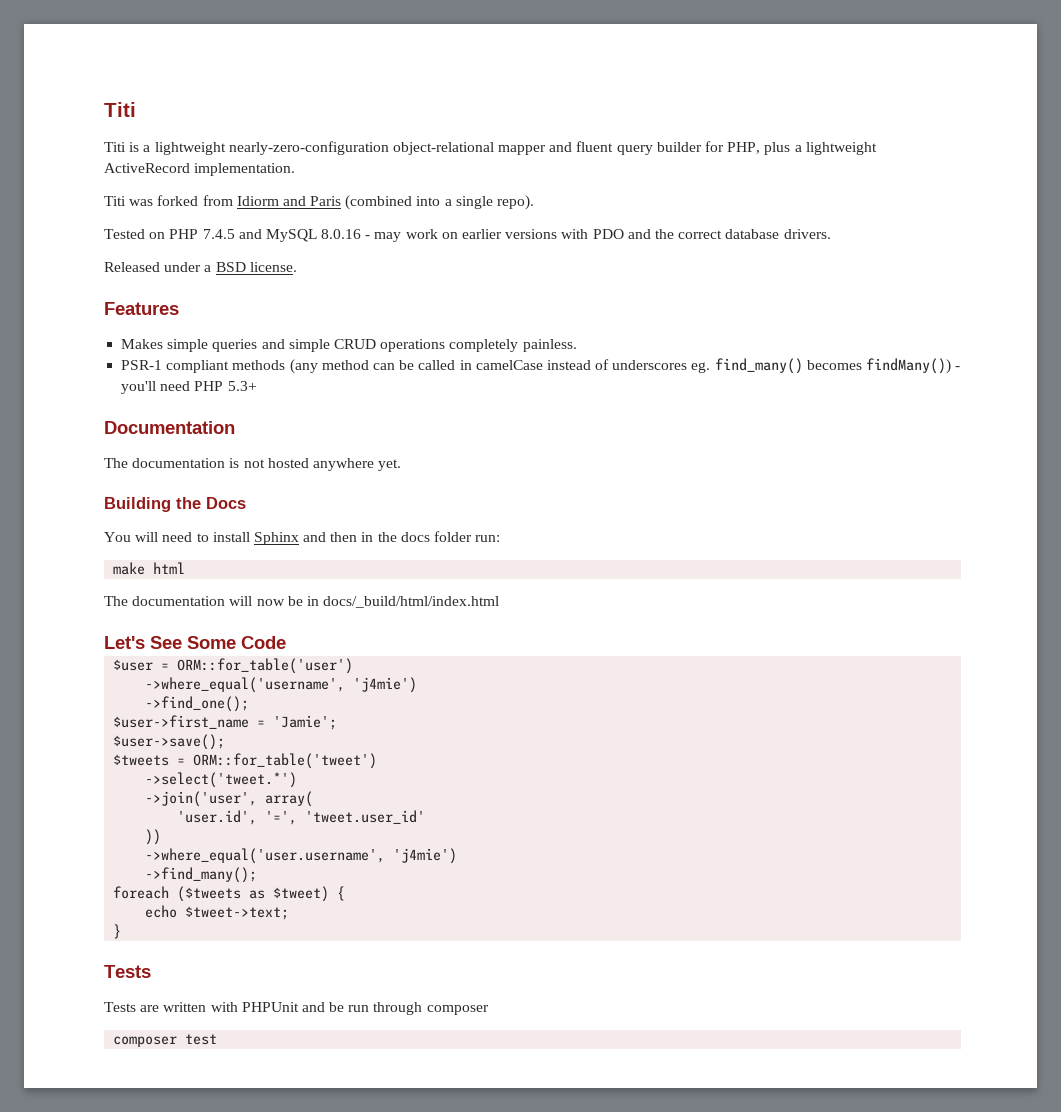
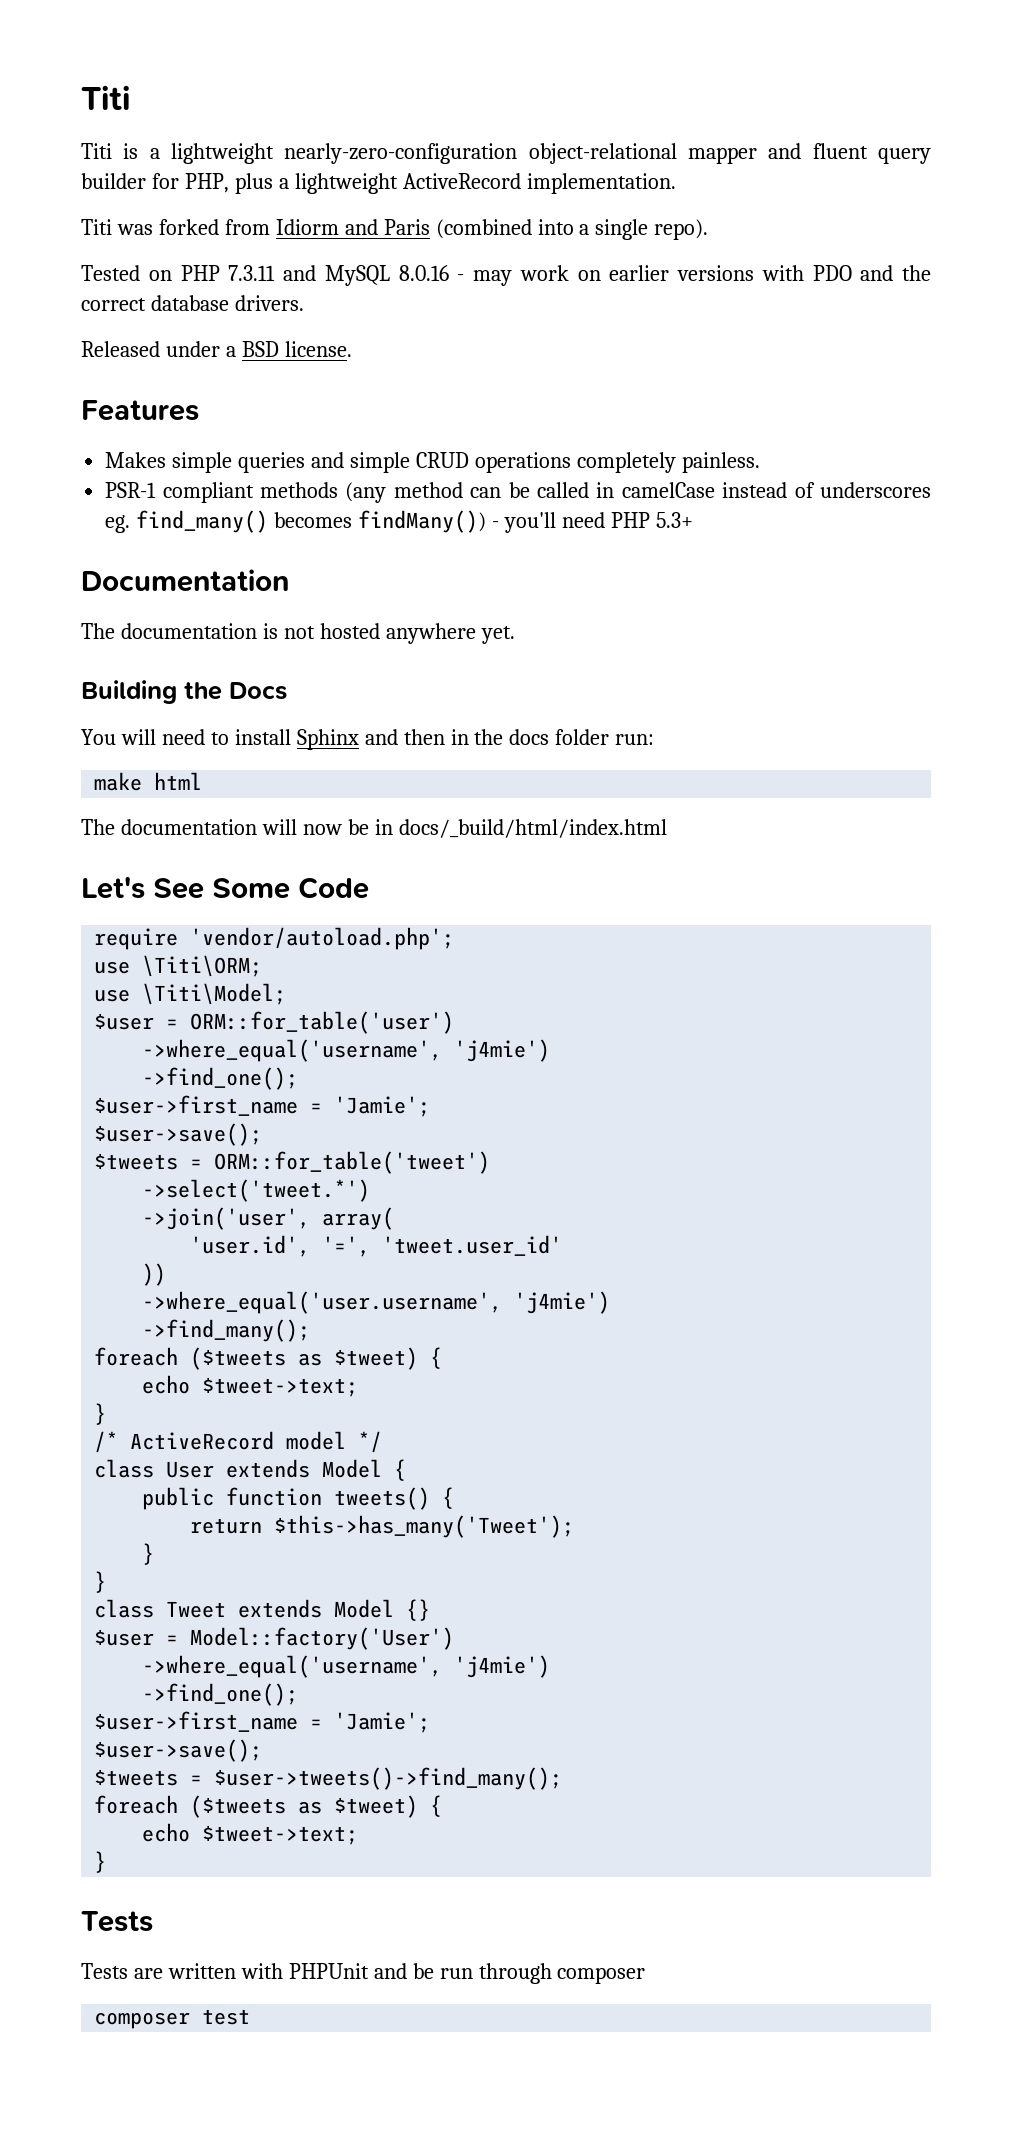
- Tested on PHP 7.4.5 and MySQL 8.0.16 - may work on earlier versions with PDO and the correct database drivers.
+ Tested on PHP 7.3.11 and MySQL 8.0.16 - may work on earlier versions with PDO and the correct database drivers.
+ require 'vendor/autoload.php';
+ use \Titi\ORM;
+ use \Titi\Model;
+ /* ActiveRecord model */
+ class User extends Model {
+ public function tweets() {
+ return $this->has_many('Tweet');
+ }
+ }
+ class Tweet extends Model {}
+ $user = Model::factory('User')
+ ->where_equal('username', 'j4mie')
+ ->find_one();
+ $user->first_name = 'Jamie';
+ $user->save();
+ $tweets = $user->tweets()->find_many();
+ foreach ($tweets as $tweet) {
+ echo $tweet->text;
+ }

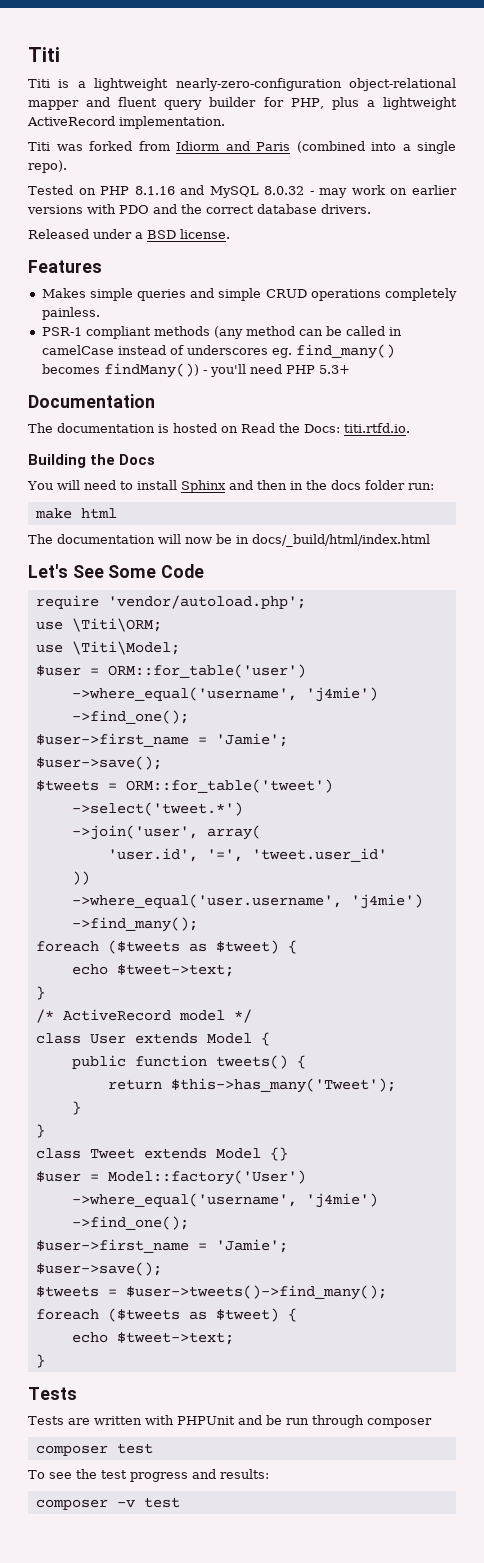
- Tested on PHP 7.3.11 and MySQL 8.0.16 - may work on earlier versions with PDO and the correct database drivers.
+ Tested on PHP 8.1.16 and MySQL 8.0.32 - may work on earlier versions with PDO and the correct database drivers.
- The documentation is not hosted anywhere yet.
+ The documentation is hosted on Read the Docs: titi.rtfd.io.
+ To see the test progress and results:
+ composer -v test

